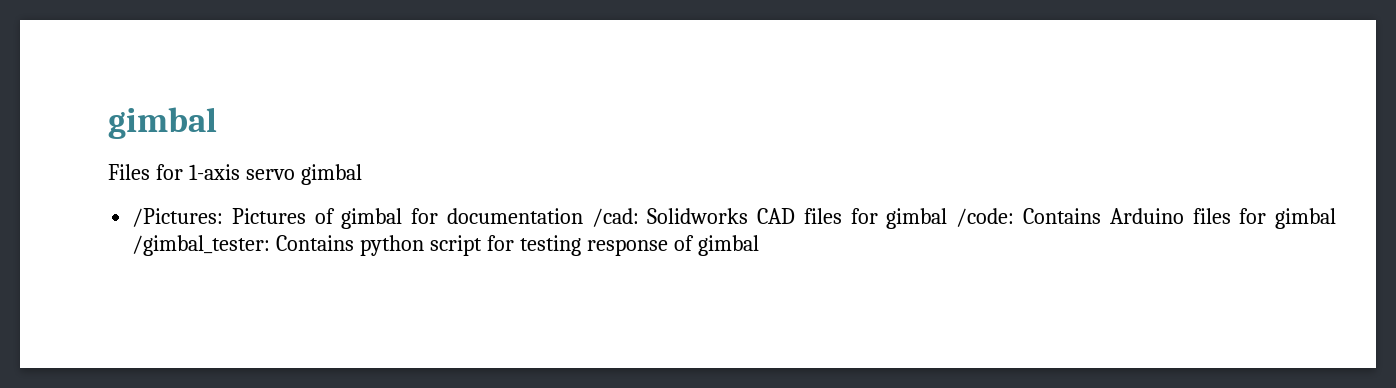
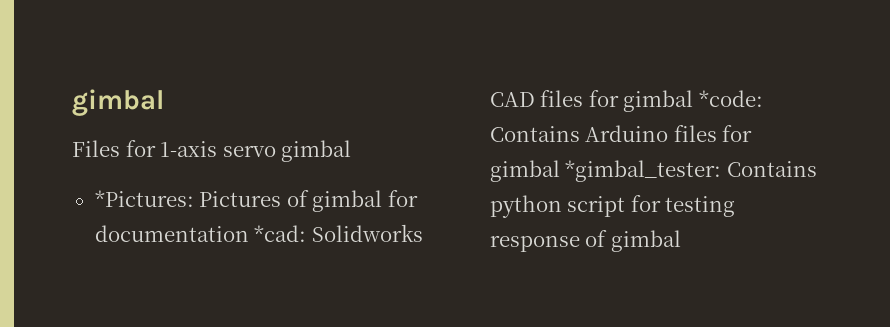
- /Pictures: Pictures of gimbal for documentation /cad: Solidworks CAD files for gimbal /code: Contains Arduino files for gimbal /gimbal_tester: Contains python script for testing response of gimbal
+ *Pictures: Pictures of gimbal for documentation *cad: Solidworks CAD files for gimbal *code: Contains Arduino files for gimbal *gimbal_tester: Contains python script for testing response of gimbal

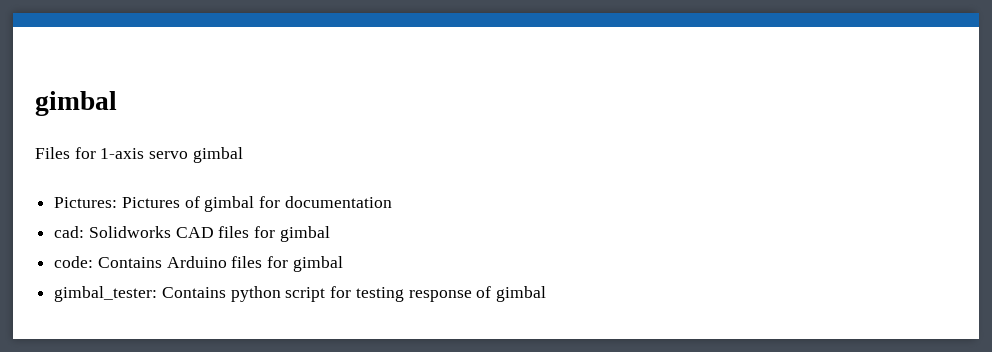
- *Pictures: Pictures of gimbal for documentation *cad: Solidworks CAD files for gimbal *code: Contains Arduino files for gimbal *gimbal_tester: Contains python script for testing response of gimbal
+ Pictures: Pictures of gimbal for documentation
+ cad: Solidworks CAD files for gimbal
+ code: Contains Arduino files for gimbal
+ gimbal_tester: Contains python script for testing response of gimbal

